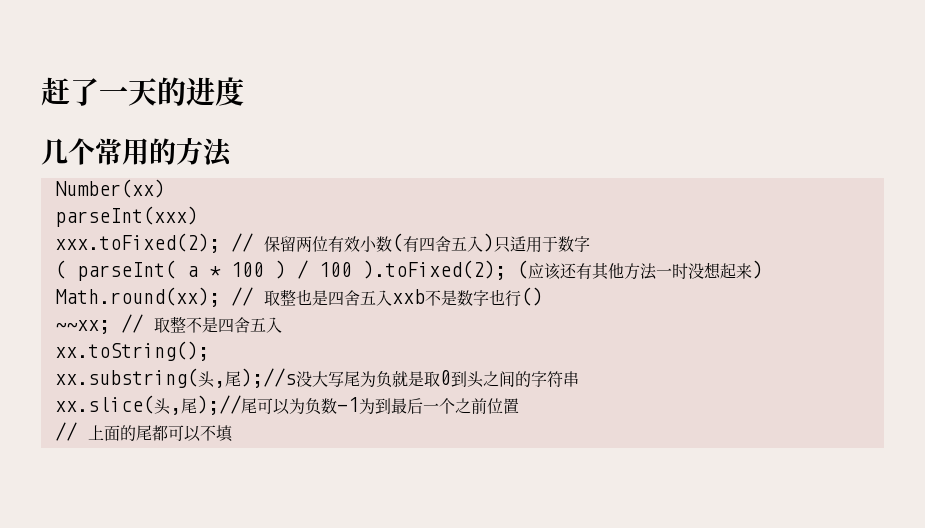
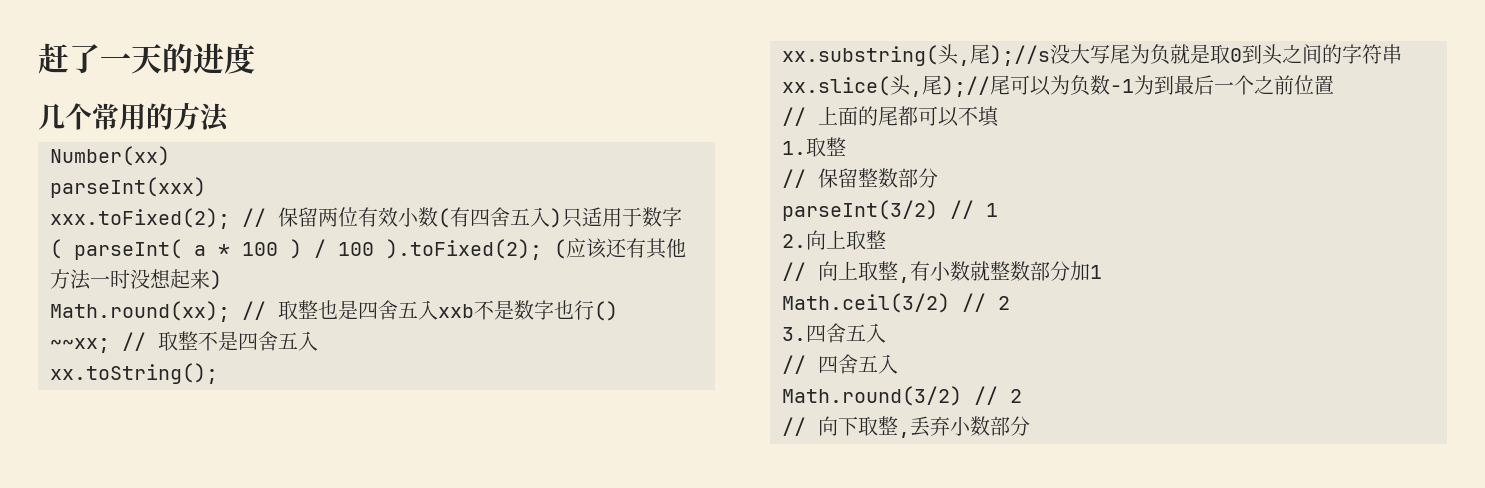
+ 1.取整
+ // 保留整数部分
+ parseInt(3/2) // 1
+ 2.向上取整
+ // 向上取整,有小数就整数部分加1
+ Math.ceil(3/2) // 2
+ 3.四舍五入
+ // 四舍五入
+ Math.round(3/2) // 2
+ // 向下取整,丢弃小数部分

